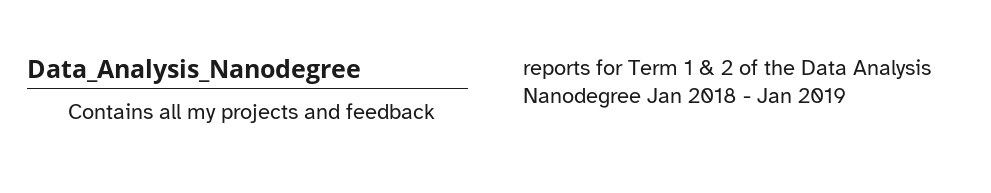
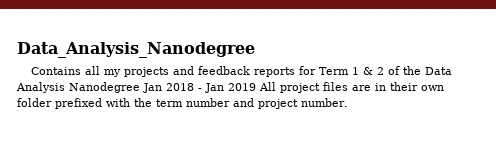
- Contains all my projects and feedback reports for Term 1 & 2 of the Data Analysis Nanodegree Jan 2018 - Jan 2019
+ Contains all my projects and feedback reports for Term 1 & 2 of the Data Analysis Nanodegree Jan 2018 - Jan 2019 All project files are in their own folder prefixed with the term number and project number.

